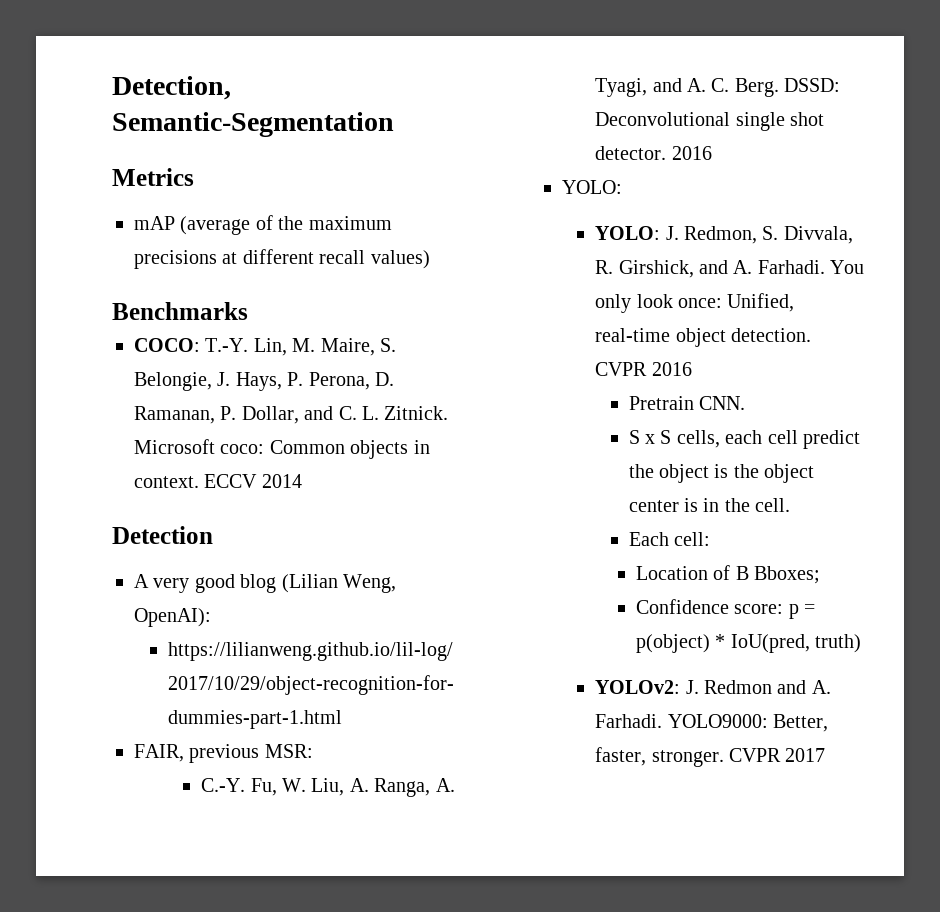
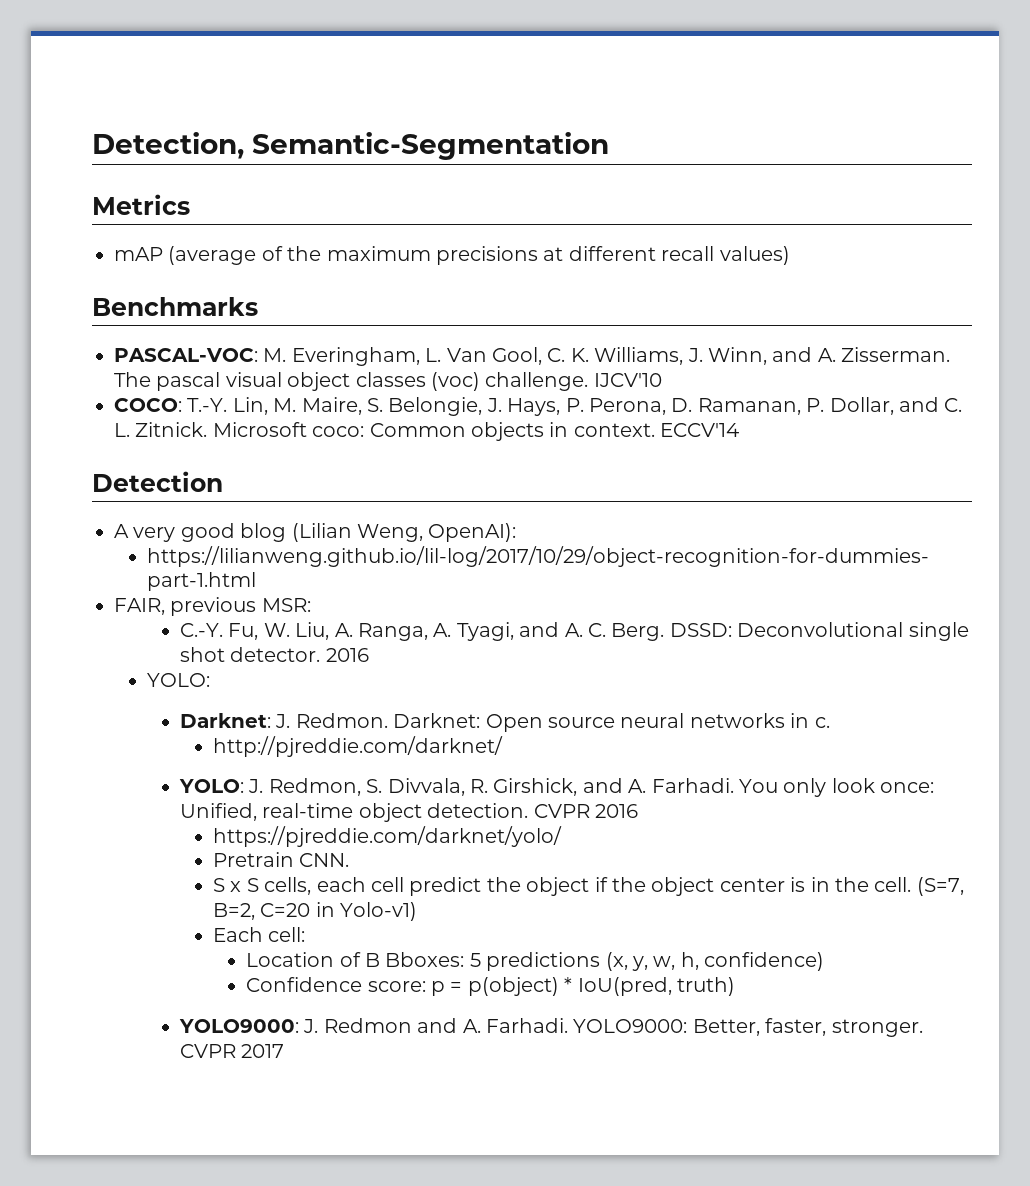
+ PASCAL-VOC: M. Everingham, L. Van Gool, C. K. Williams, J. Winn, and A. Zisserman. The pascal visual object classes (voc) challenge. IJCV'10
- ECCV 2014
+ ECCV'14
+ Darknet: J. Redmon. Darknet: Open source neural networks in c.
+ http://pjreddie.com/darknet/
+ https://pjreddie.com/darknet/yolo/
- S x S cells, each cell predict the object is the object center is in the cell.
+ S x S cells, each cell predict the object if the object center is in the cell. (S=7, B=2, C=20 in Yolo-v1)
- Location of B Bboxes;
+ Location of B Bboxes: 5 predictions (x, y, w, h, confidence)
- YOLOv2: J. Redmon and A. Farhadi.
+ YOLO9000: J. Redmon and A. Farhadi.

